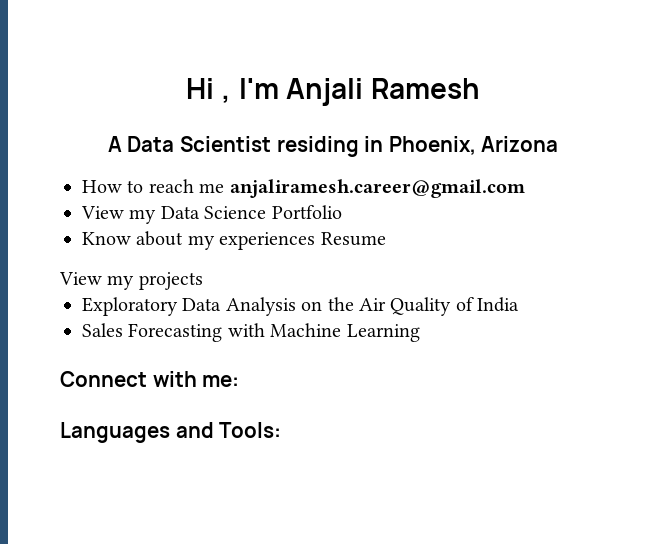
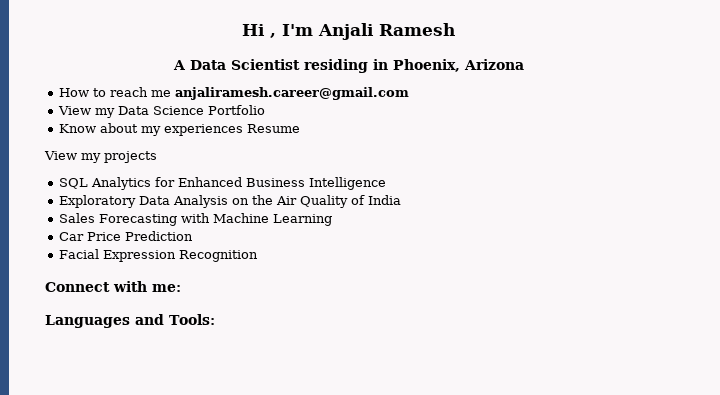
+ SQL Analytics for Enhanced Business Intelligence
+ Car Price Prediction
+ Facial Expression Recognition

